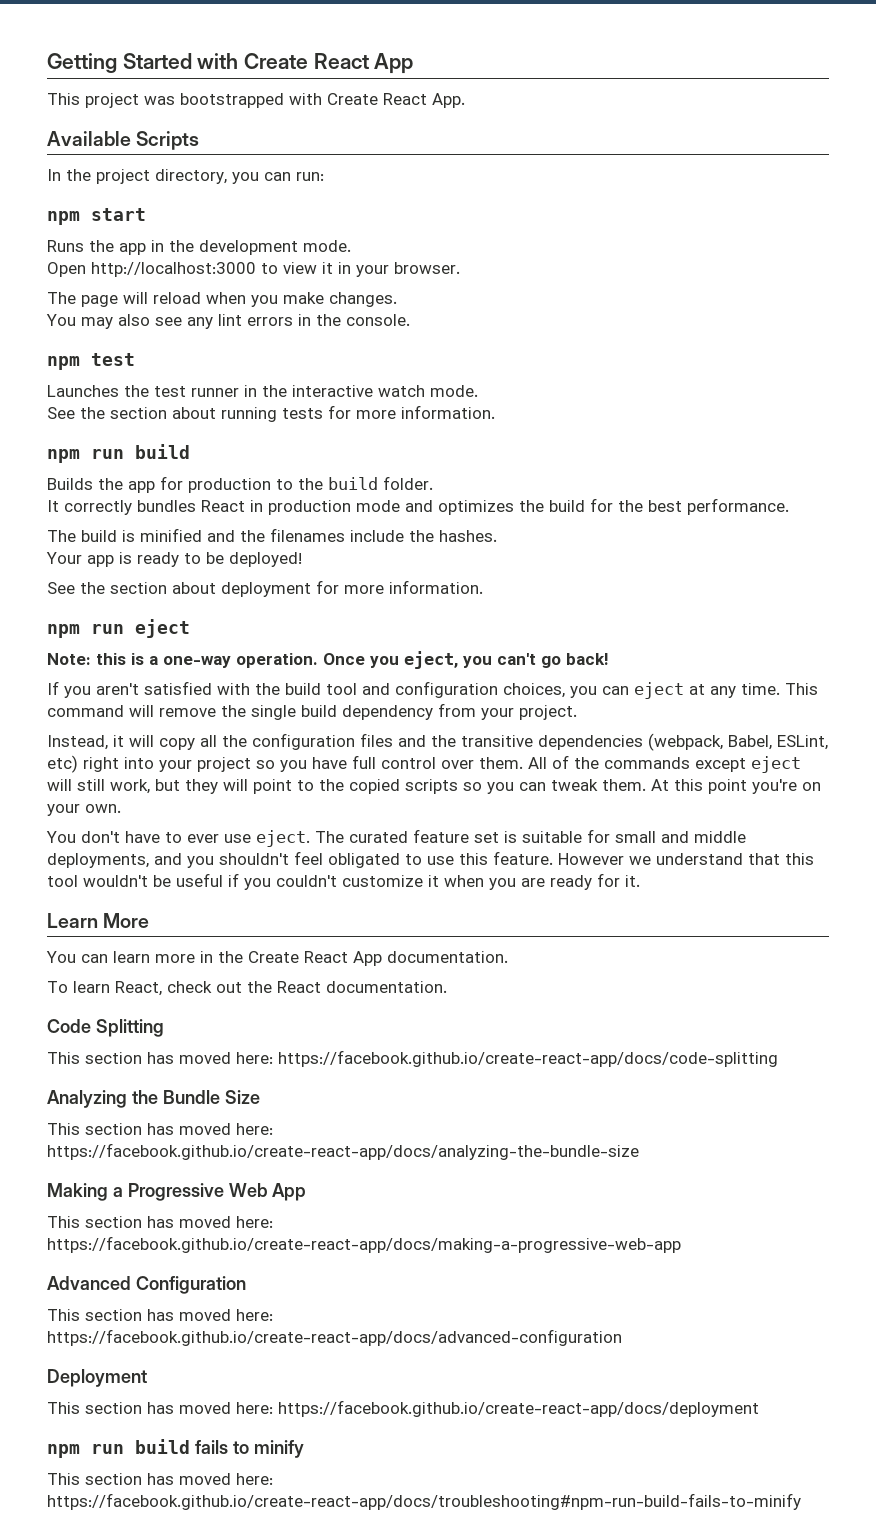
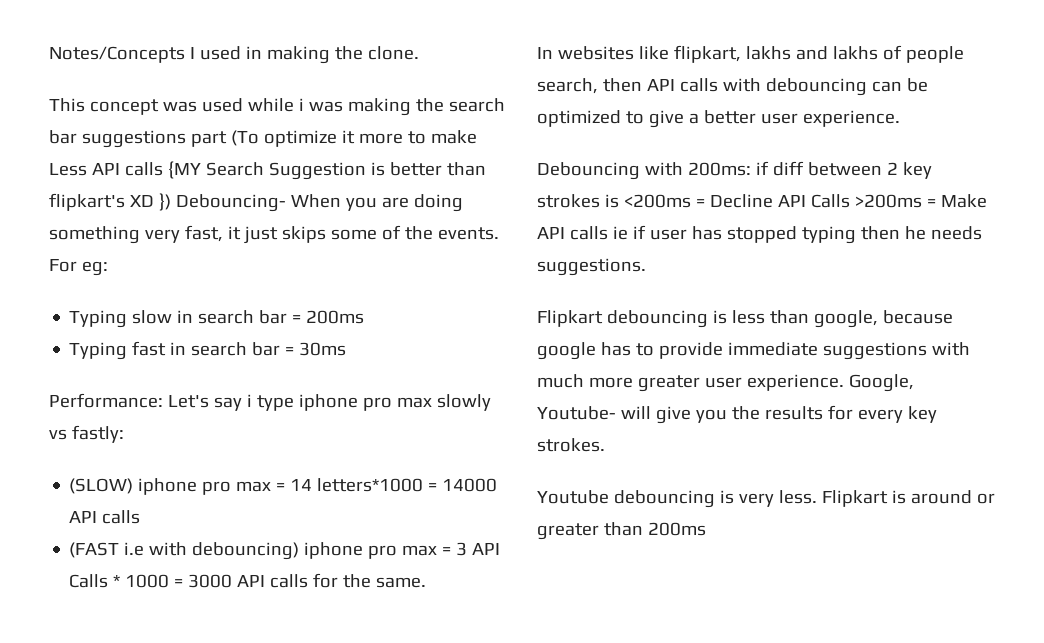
- Getting Started with Create React App
- This project was bootstrapped with Create React App.
- Available Scripts
- In the project directory, you can run:
- npm start
- Runs the app in the development mode.
- Open http://localhost:3000 to view it in your browser.
- The page will reload when you make changes.
- You may also see any lint errors in the console.
- npm test
- Launches the test runner in the interactive watch mode.
- See the section about running tests for more information.
- npm run build
- Builds the app for production to the build folder.
- It correctly bundles React in production mode and optimizes the build for the best performance.
- The build is minified and the filenames include the hashes.
- Your app is ready to be deployed!
- See the section about deployment for more information.
- npm run eject
- Note: this is a one-way operation. Once you eject, you can't go back!
- If you aren't satisfied with the build tool and configuration choices, you can eject at any time. This command will remove the single build dependency from your project.
- Instead, it will copy all the configuration files and the transitive dependencies (webpack, Babel, ESLint, etc) right into your project so you have full control over them. All of the commands except eject will still work, but they will point to the copied scripts so you can tweak them. At this point you're on your own.
- You don't have to ever use eject. The curated feature set is suitable for small and middle deployments, and you shouldn't feel obligated to use this feature. However we understand that this tool wouldn't be useful if you couldn't customize it when you are ready for it.
- Learn More
- You can learn more in the Create React App documentation.
- To learn React, check out the React documentation.
- Code Splitting
- This section has moved here: https://facebook.github.io/create-react-app/docs/code-splitting
- Analyzing the Bundle Size
- This section has moved here: https://facebook.github.io/create-react-app/docs/analyzing-the-bundle-size
- Making a Progressive Web App
- This section has moved here: https://facebook.github.io/create-react-app/docs/making-a-progressive-web-app
- Advanced Configuration
- This section has moved here: https://facebook.github.io/create-react-app/docs/advanced-configuration
- Deployment
- This section has moved here: https://facebook.github.io/create-react-app/docs/deployment
- npm run build fails to minify
- This section has moved here: https://facebook.github.io/create-react-app/docs/troubleshooting#npm-run-build-fails-to-minify
+ Notes/Concepts I used in making the clone.
+ This concept was used while i was making the search bar suggestions part (To optimize it more to make Less API calls {MY Search Suggestion is better than flipkart's XD }) Debouncing- When you are doing something very fast, it just skips some of the events. For eg:
+ Typing slow in search bar = 200ms
+ Typing fast in search bar = 30ms
+ Performance: Let's say i type iphone pro max slowly vs fastly:
+ (SLOW) iphone pro max = 14 letters*1000 = 14000 API calls
+ (FAST i.e with debouncing) iphone pro max = 3 API Calls * 1000 = 3000 API calls for the same.
+ In websites like flipkart, lakhs and lakhs of people search, then API calls with debouncing can be optimized to give a better user experience.
+ Debouncing with 200ms: if diff between 2 key strokes is <200ms = Decline API Calls >200ms = Make API calls ie if user has stopped typing then he needs suggestions.
+ Flipkart debouncing is less than google, because google has to provide immediate suggestions with much more greater user experience. Google, Youtube- will give you the results for every key strokes.
+ Youtube debouncing is very less. Flipkart is around or greater than 200ms

